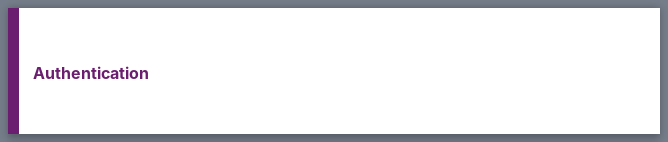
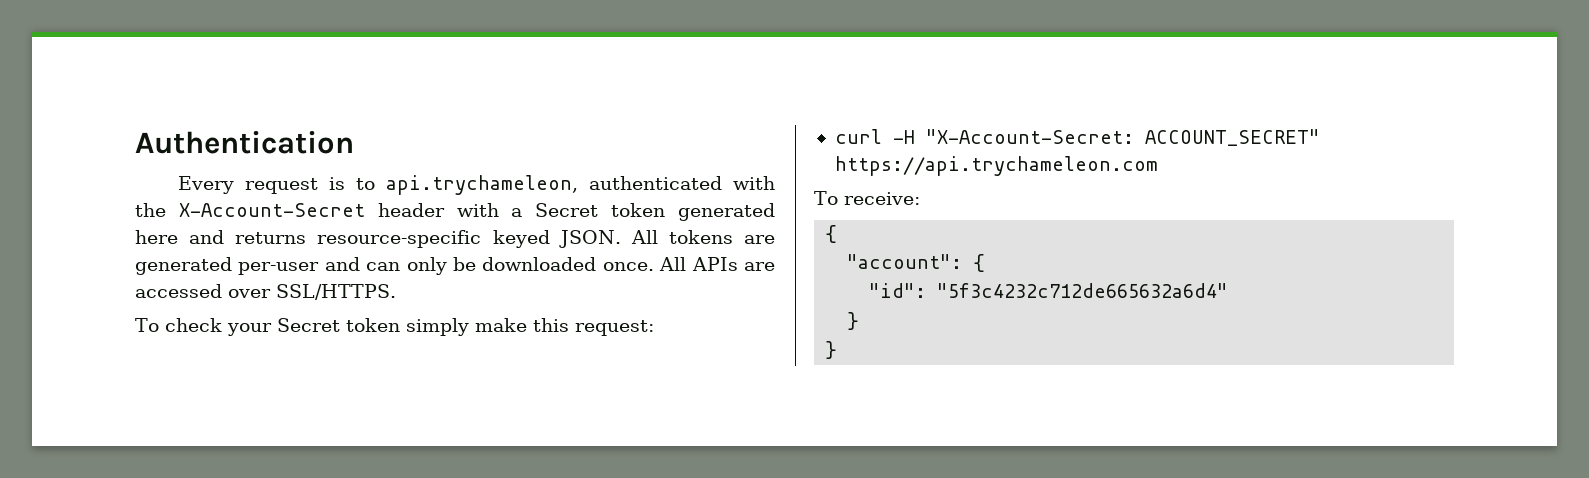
+ Every request is to api.trychameleon, authenticated with the X-Account-Secret header with a Secret token generated here and returns resource-specific keyed JSON. All tokens are generated per-user and can only be downloaded once. All APIs are accessed over SSL/HTTPS.
+ To check your Secret token simply make this request:
+ curl -H "X-Account-Secret: ACCOUNT_SECRET" https://api.trychameleon.com
+ To receive:
+ {
+ "account": {
+ "id": "5f3c4232c712de665632a6d4"
+ }
+ }

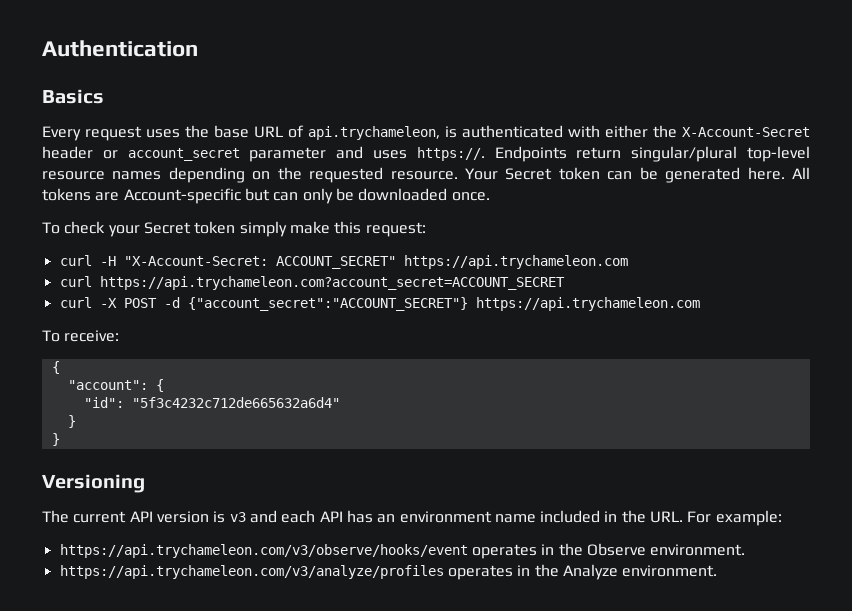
+ Basics
- Every request is to api.trychameleon, authenticated with the X-Account-Secret header with a Secret token generated here and returns resource-specific keyed JSON. All tokens are generated per-user and can only be downloaded once. All APIs are accessed over SSL/HTTPS.
+ Every request uses the base URL of api.trychameleon, is authenticated with either the X-Account-Secret header or account_secret parameter and uses https://. Endpoints return singular/plural top-level resource names depending on the requested resource. Your Secret token can be generated here. All tokens are Account-specific but can only be downloaded once.
+ curl https://api.trychameleon.com?account_secret=ACCOUNT_SECRET
+ curl -X POST -d {"account_secret":"ACCOUNT_SECRET"} https://api.trychameleon.com
+ Versioning
+ The current API version is v3 and each API has an environment name included in the URL. For example:
+ https://api.trychameleon.com/v3/observe/hooks/event operates in the Observe environment.
+ https://api.trychameleon.com/v3/analyze/profiles operates in the Analyze environment.

